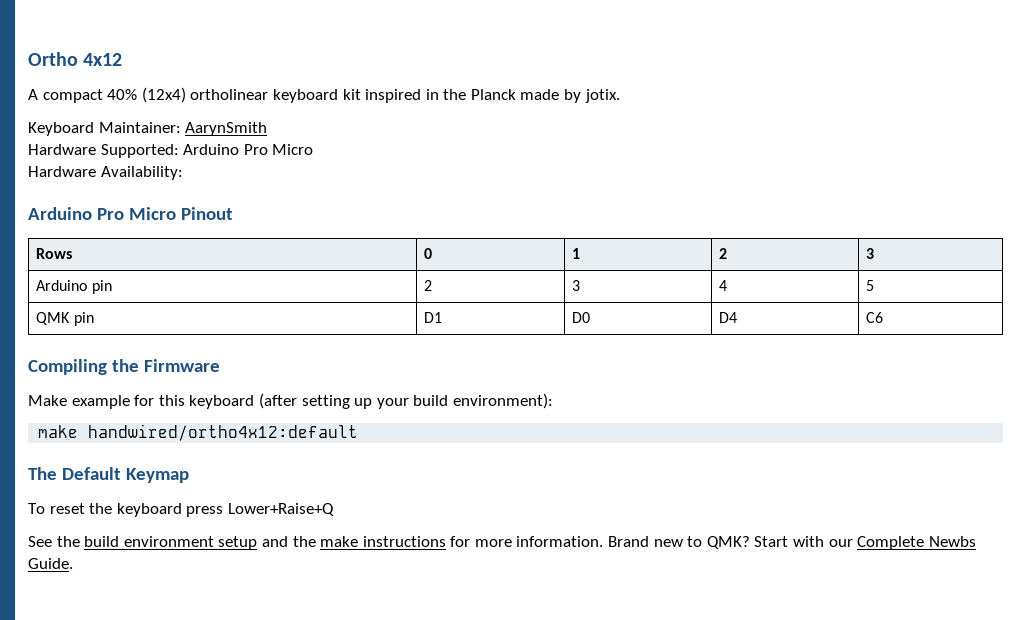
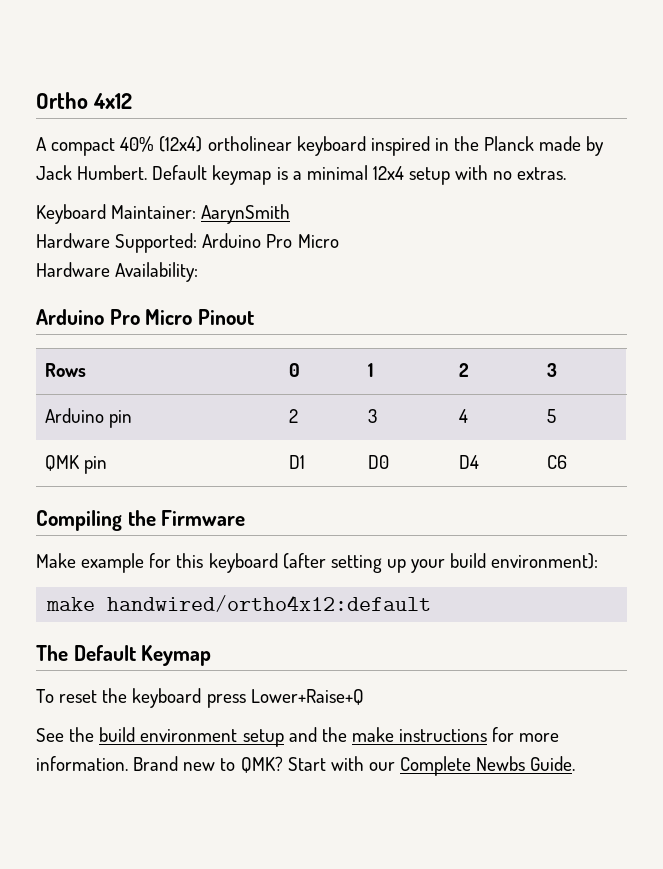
- A compact 40% (12x4) ortholinear keyboard kit inspired in the Planck made by jotix.
+ A compact 40% (12x4) ortholinear keyboard inspired in the Planck made by Jack Humbert. Default keymap is a minimal 12x4 setup with no extras.

